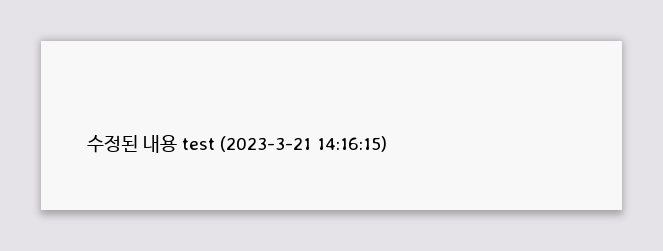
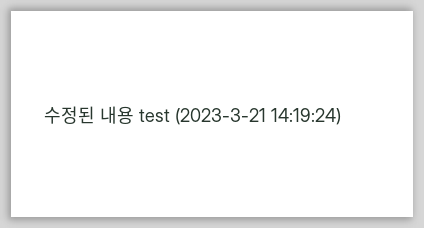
- 수정된 내용 test (2023-3-21 14:16:15)
+ 수정된 내용 test (2023-3-21 14:19:24)

